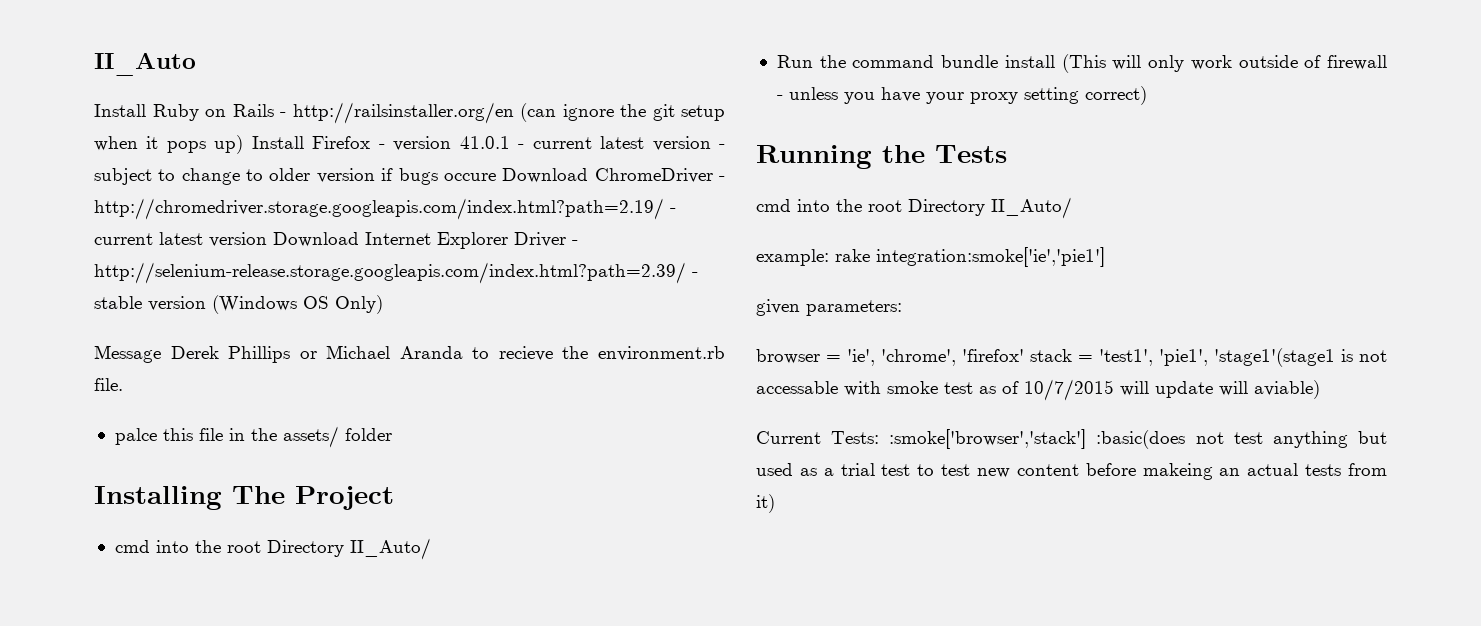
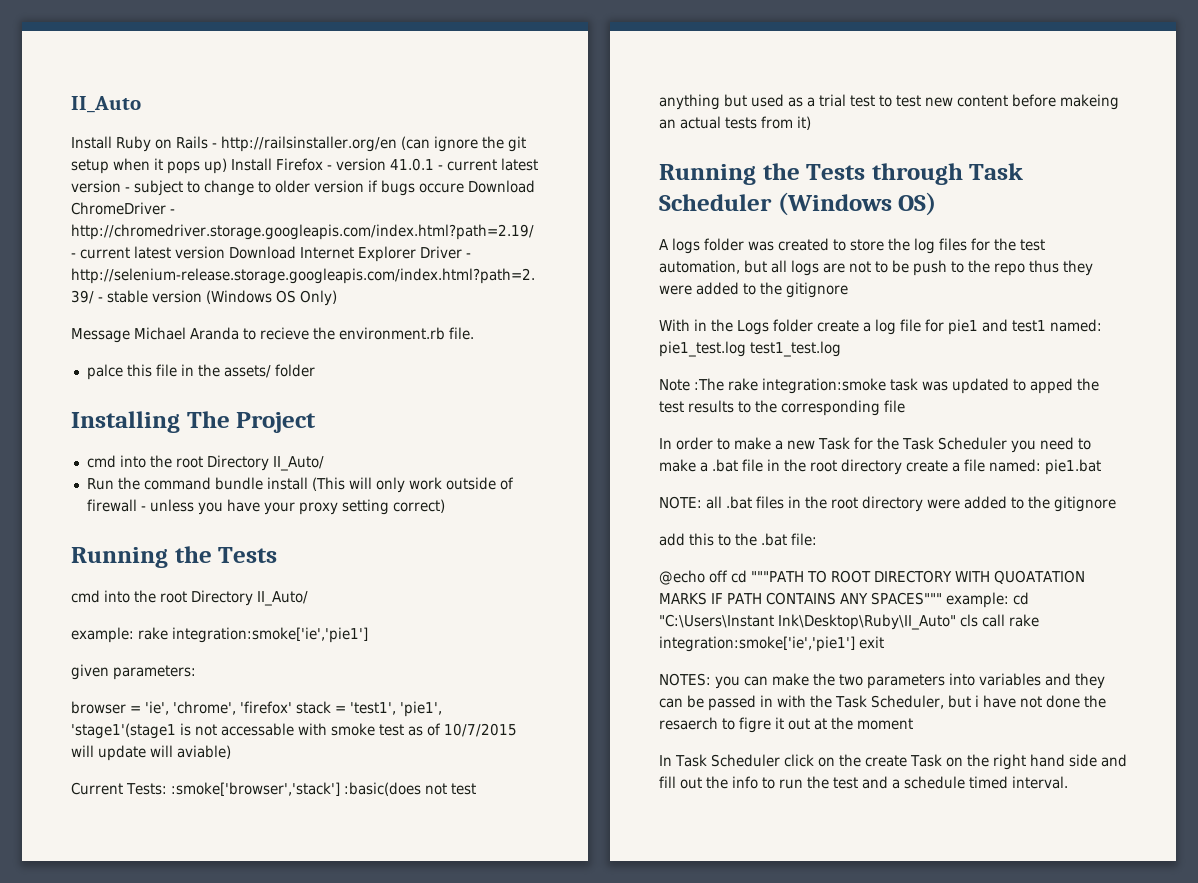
- Message Derek Phillips or Michael Aranda to recieve the environment.rb file.
+ Message Michael Aranda to recieve the environment.rb file.
+ Running the Tests through Task Scheduler (Windows OS)
+ A logs folder was created to store the log files for the test automation, but all logs are not to be push to the repo thus they were added to the gitignore
+ With in the Logs folder create a log file for pie1 and test1 named: pie1_test.log test1_test.log
+ Note :The rake integration:smoke task was updated to apped the test results to the corresponding file
+ In order to make a new Task for the Task Scheduler you need to make a .bat file in the root directory create a file named: pie1.bat
+ NOTE: all .bat files in the root directory were added to the gitignore
+ add this to the .bat file:
+ @echo off cd """PATH TO ROOT DIRECTORY WITH QUOATATION MARKS IF PATH CONTAINS ANY SPACES""" example: cd "C:\Users\Instant Ink\Desktop\Ruby\II_Auto" cls call rake integration:smoke['ie','pie1'] exit
+ NOTES: you can make the two parameters into variables and they can be passed in with the Task Scheduler, but i have not done the resaerch to figre it out at the moment
+ In Task Scheduler click on the create Task on the right hand side and fill out the info to run the test and a schedule timed interval.

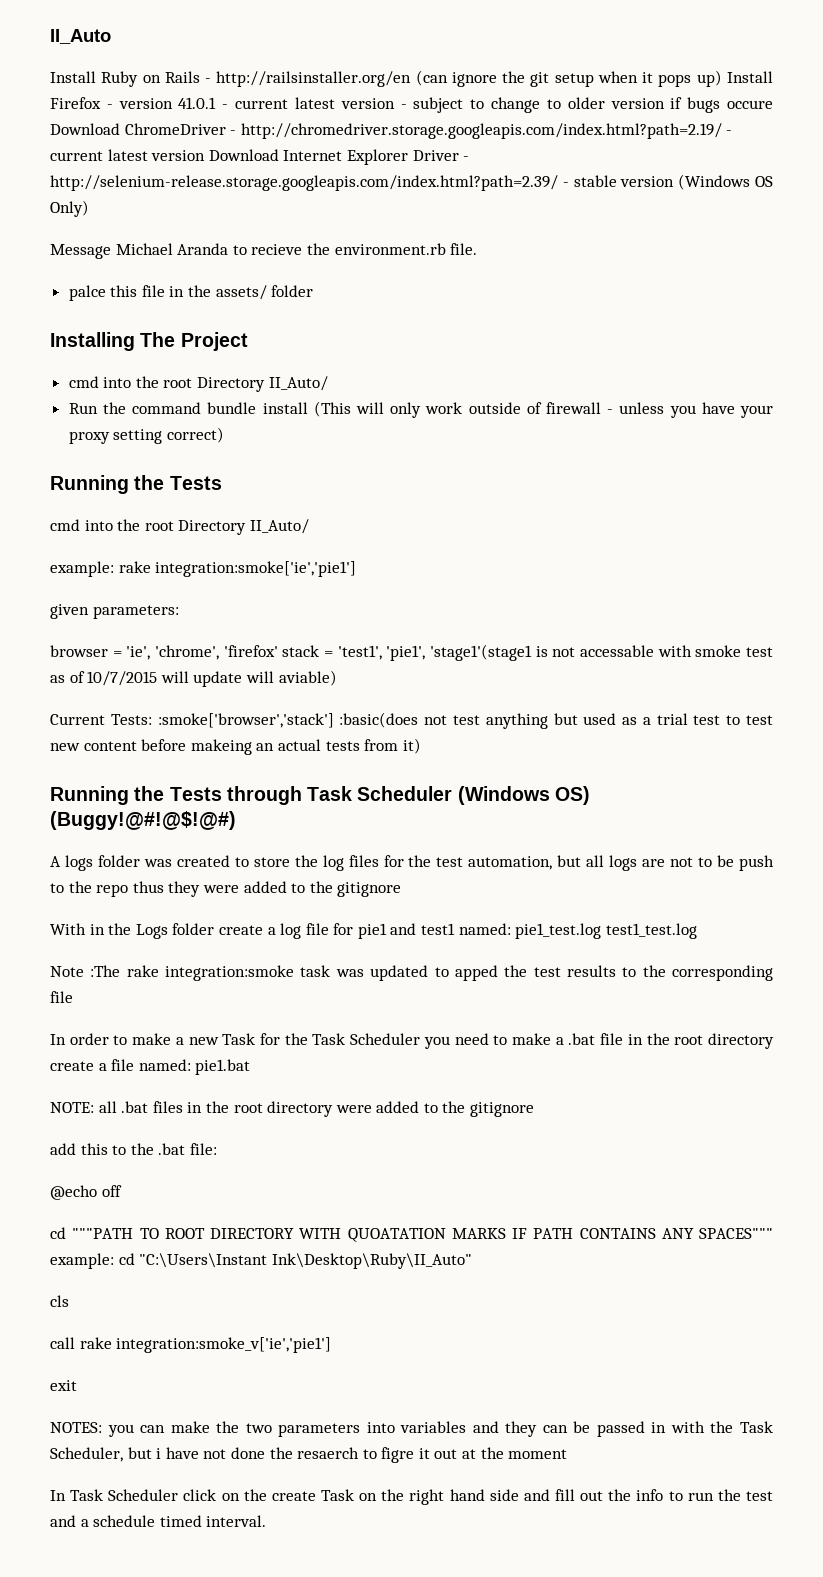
- Running the Tests through Task Scheduler (Windows OS)
+ Running the Tests through Task Scheduler (Windows OS) (Buggy!@#!@$!@#)
- @echo off cd """PATH TO ROOT DIRECTORY WITH QUOATATION MARKS IF PATH CONTAINS ANY SPACES""" example: cd "C:\Users\Instant Ink\Desktop\Ruby\II_Auto" cls call rake integration:smoke['ie','pie1'] exit
+ @echo off
+ cd """PATH TO ROOT DIRECTORY WITH QUOATATION MARKS IF PATH CONTAINS ANY SPACES""" example: cd "C:\Users\Instant Ink\Desktop\Ruby\II_Auto"
+ cls
+ call rake integration:smoke_v['ie','pie1']
+ exit

